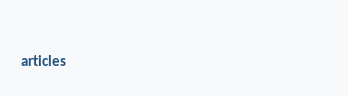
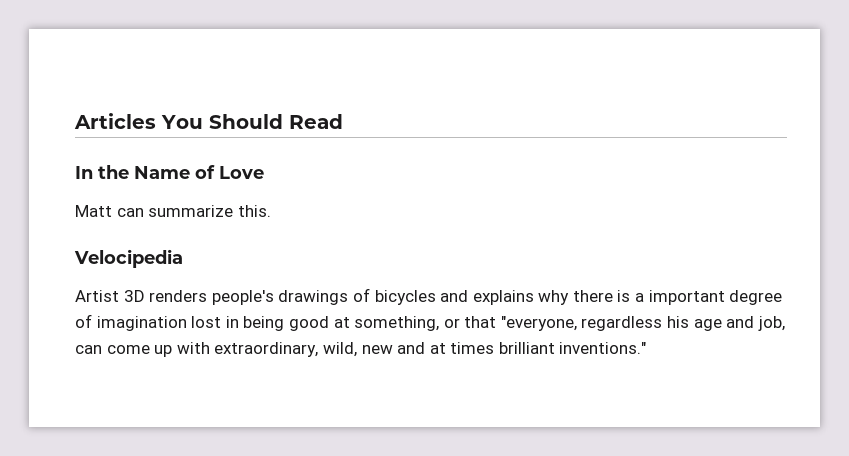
- articles
+ Articles You Should Read
+ In the Name of Love
+ Matt can summarize this.
+ Velocipedia
+ Artist 3D renders people's drawings of bicycles and explains why there is a important degree of imagination lost in being good at something, or that "everyone, regardless his age and job, can come up with extraordinary, wild, new and at times brilliant inventions."

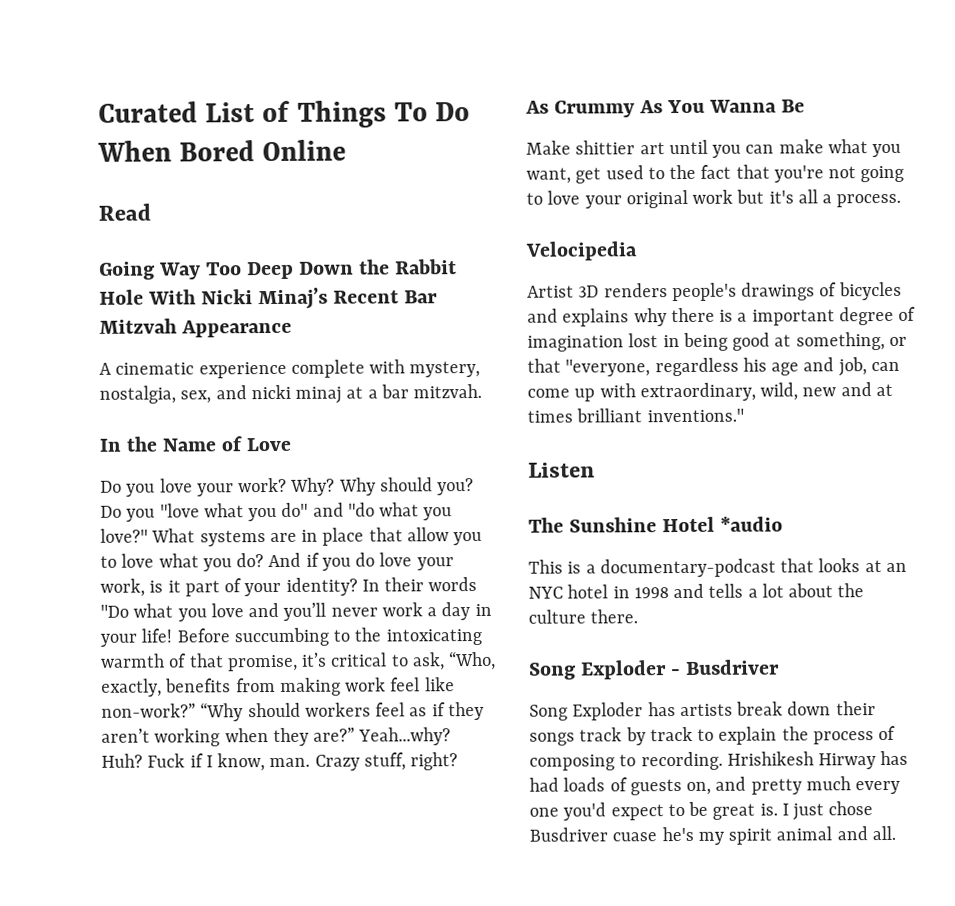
- Articles You Should Read
+ Curated List of Things To Do When Bored Online
+ Read
+ Going Way Too Deep Down the Rabbit Hole With Nicki Minaj’s Recent Bar Mitzvah Appearance
+ A cinematic experience complete with mystery, nostalgia, sex, and nicki minaj at a bar mitzvah.
- Matt can summarize this.
+ Do you love your work? Why? Why should you? Do you "love what you do" and "do what you love?" What systems are in place that allow you to love what you do? And if you do love your work, is it part of your identity? In their words "Do what you love and you’ll never work a day in your life! Before succumbing to the intoxicating warmth of that promise, it’s critical to ask, “Who, exactly, benefits from making work feel like non-work?” “Why should workers feel as if they aren’t working when they are?” Yeah...why? Huh? Fuck if I know, man. Crazy stuff, right?
+ As Crummy As You Wanna Be
+ Make shittier art until you can make what you want, get used to the fact that you're not going to love your original work but it's all a process.
+ Listen
+ The Sunshine Hotel *audio
+ This is a documentary-podcast that looks at an NYC hotel in 1998 and tells a lot about the culture there.
+ Song Exploder - Busdriver
+ Song Exploder has artists break down their songs track by track to explain the process of composing to recording. Hrishikesh Hirway has had loads of guests on, and pretty much every one you'd expect to be great is. I just chose Busdriver cuase he's my spirit animal and all.

